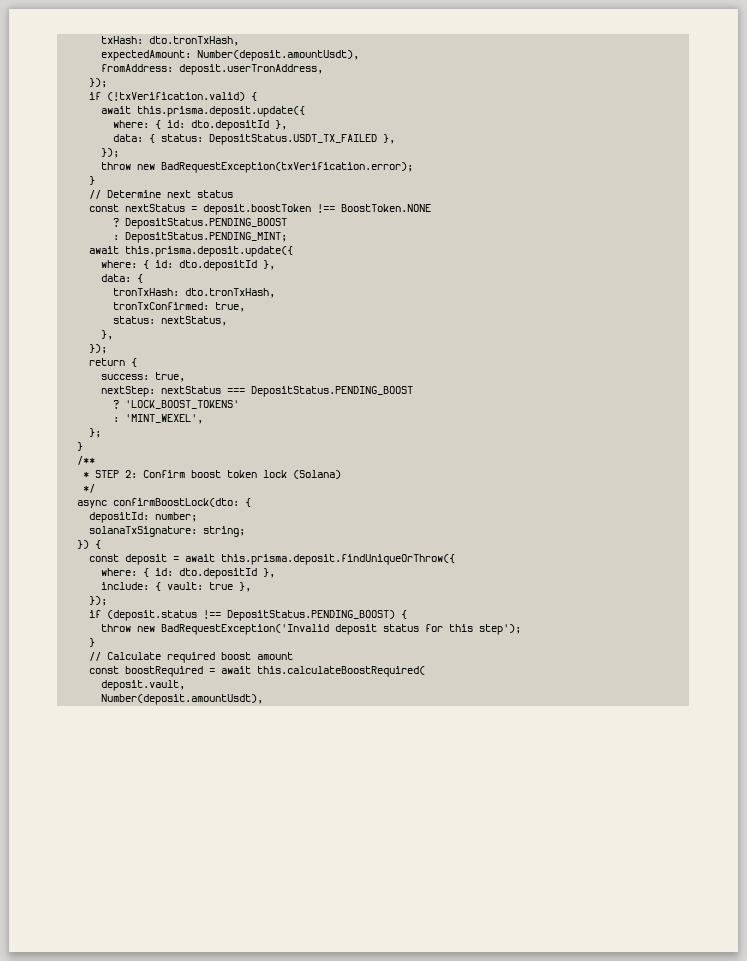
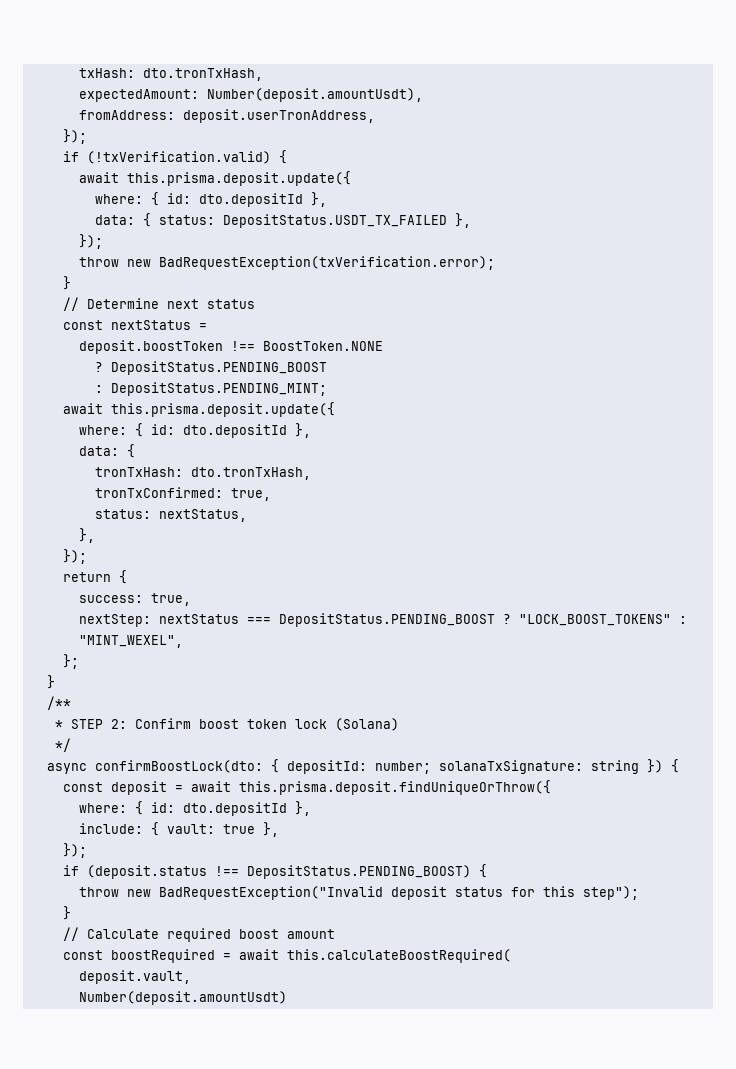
- const nextStatus = deposit.boostToken !== BoostToken.NONE
+ const nextStatus =
+ deposit.boostToken !== BoostToken.NONE
- nextStep: nextStatus === DepositStatus.PENDING_BOOST
- ? 'LOCK_BOOST_TOKENS'
- : 'MINT_WEXEL',
+ nextStep: nextStatus === DepositStatus.PENDING_BOOST ? "LOCK_BOOST_TOKENS" : "MINT_WEXEL",
- async confirmBoostLock(dto: {
- depositId: number;
- solanaTxSignature: string;
- }) {
+ async confirmBoostLock(dto: { depositId: number; solanaTxSignature: string }) {
- throw new BadRequestException('Invalid deposit status for this step');
+ throw new BadRequestException("Invalid deposit status for this step");
  deposit.vault,
- Number(deposit.amountUsdt),
+ Number(deposit.amountUsdt)

